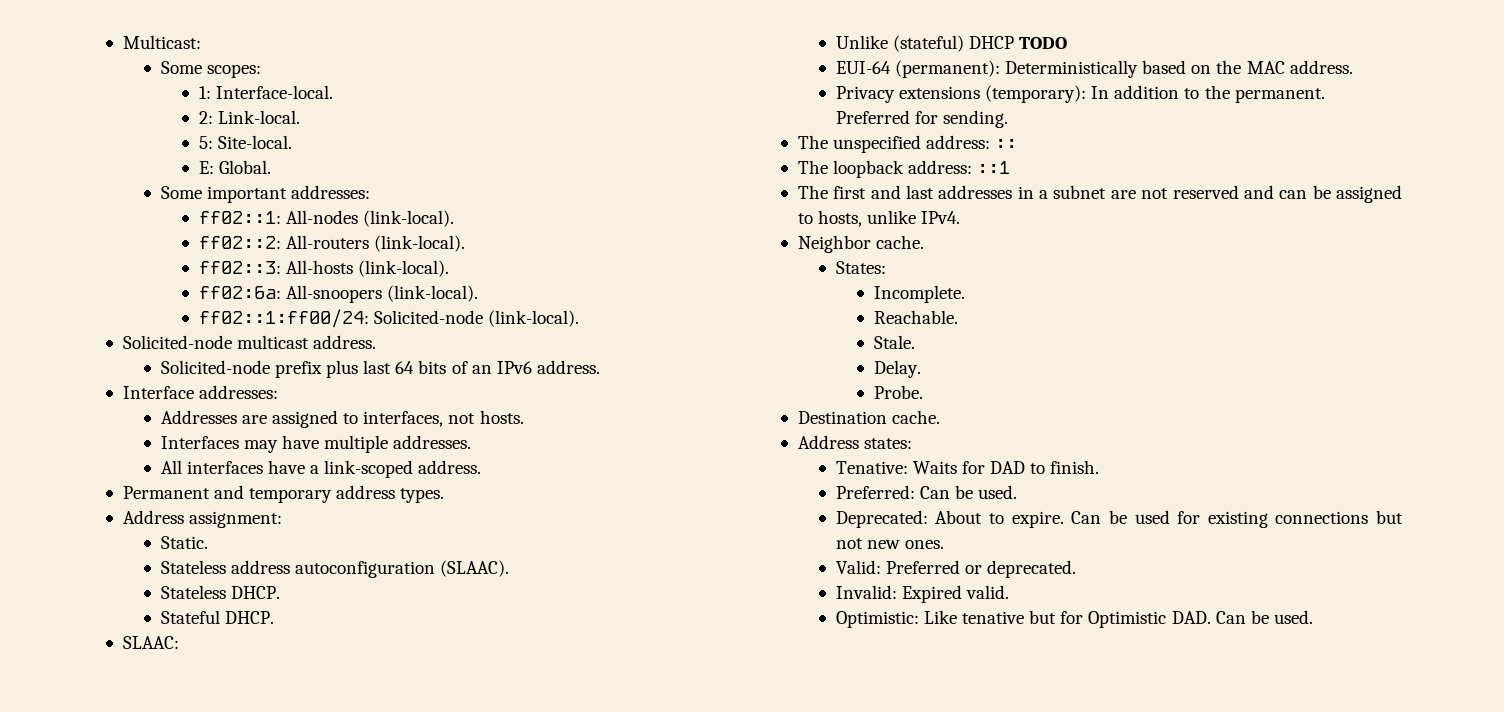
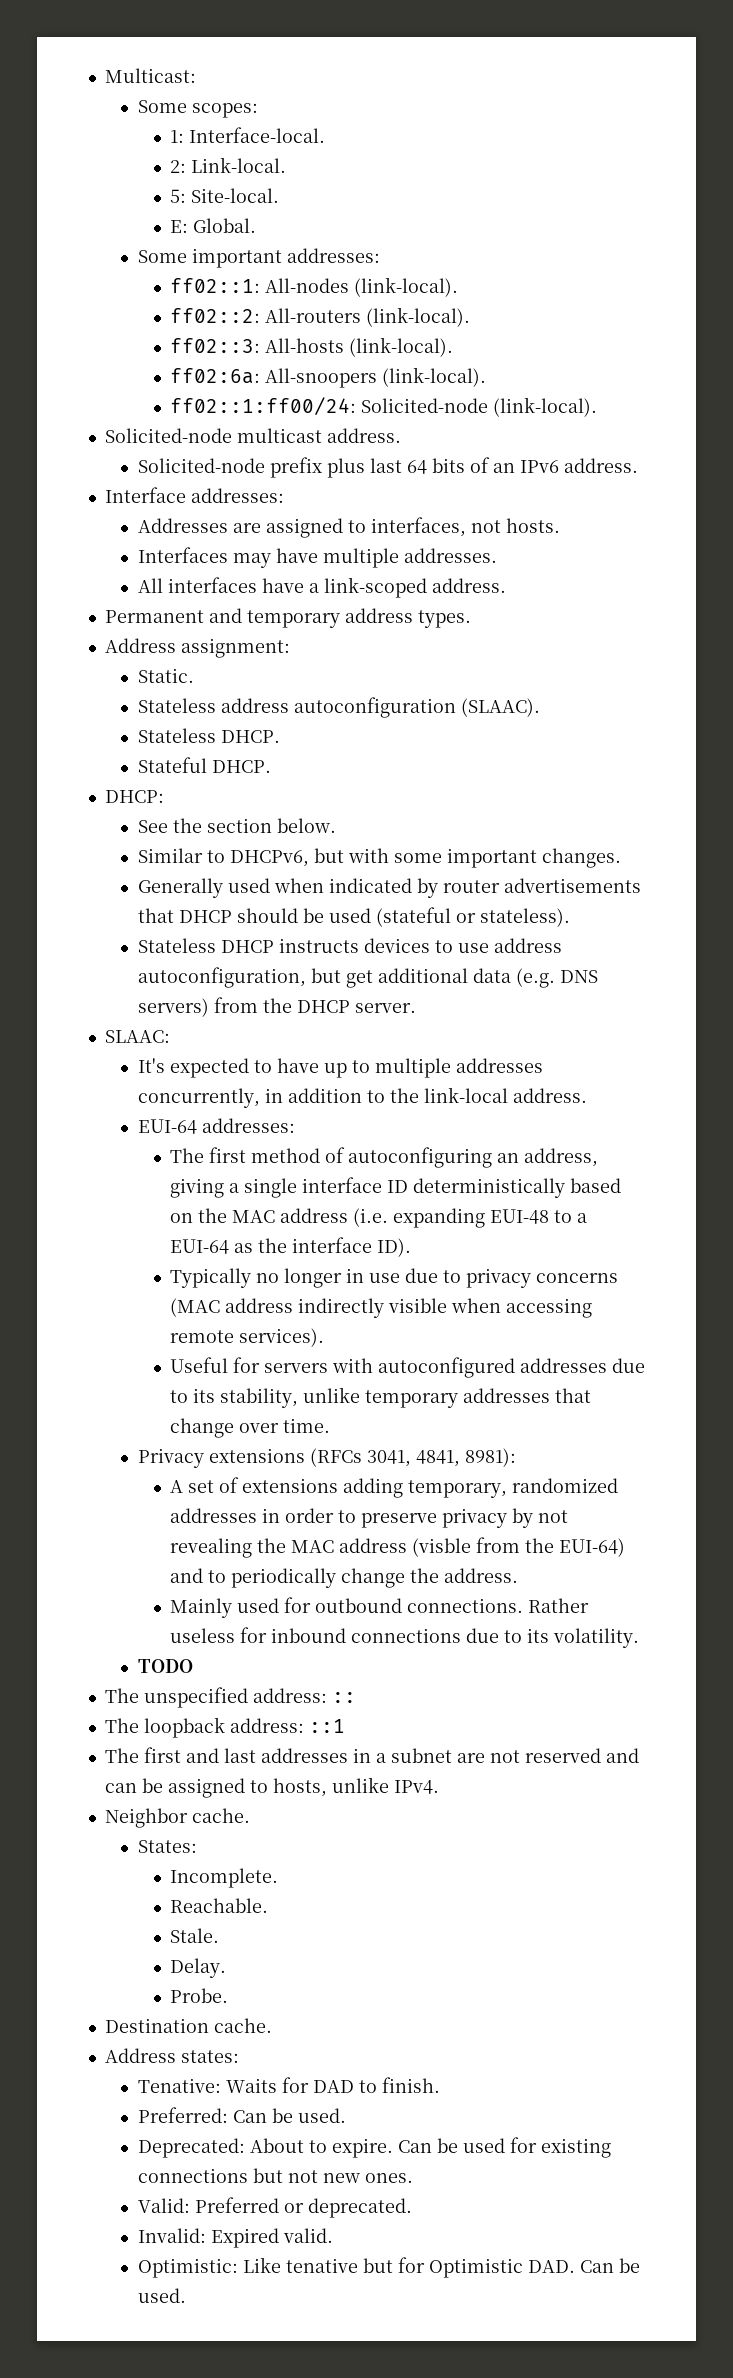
+ DHCP:
+ See the section below.
+ Similar to DHCPv6, but with some important changes.
+ Generally used when indicated by router advertisements that DHCP should be used (stateful or stateless).
+ Stateless DHCP instructs devices to use address autoconfiguration, but get additional data (e.g. DNS servers) from the DHCP server.
  SLAAC:
- Unlike (stateful) DHCP TODO
- EUI-64 (permanent): Deterministically based on the MAC address.
- Privacy extensions (temporary): In addition to the permanent. Preferred for sending.
+ It's expected to have up to multiple addresses concurrently, in addition to the link-local address.
+ EUI-64 addresses:
+ The first method of autoconfiguring an address, giving a single interface ID deterministically based on the MAC address (i.e. expanding EUI-48 to a EUI-64 as the interface ID).
+ Typically no longer in use due to privacy concerns (MAC address indirectly visible when accessing remote services).
+ Useful for servers with autoconfigured addresses due to its stability, unlike temporary addresses that change over time.
+ Privacy extensions (RFCs 3041, 4841, 8981):
+ A set of extensions adding temporary, randomized addresses in order to preserve privacy by not revealing the MAC address (visble from the EUI-64) and to periodically change the address.
+ Mainly used for outbound connections. Rather useless for inbound connections due to its volatility.
+ TODO

